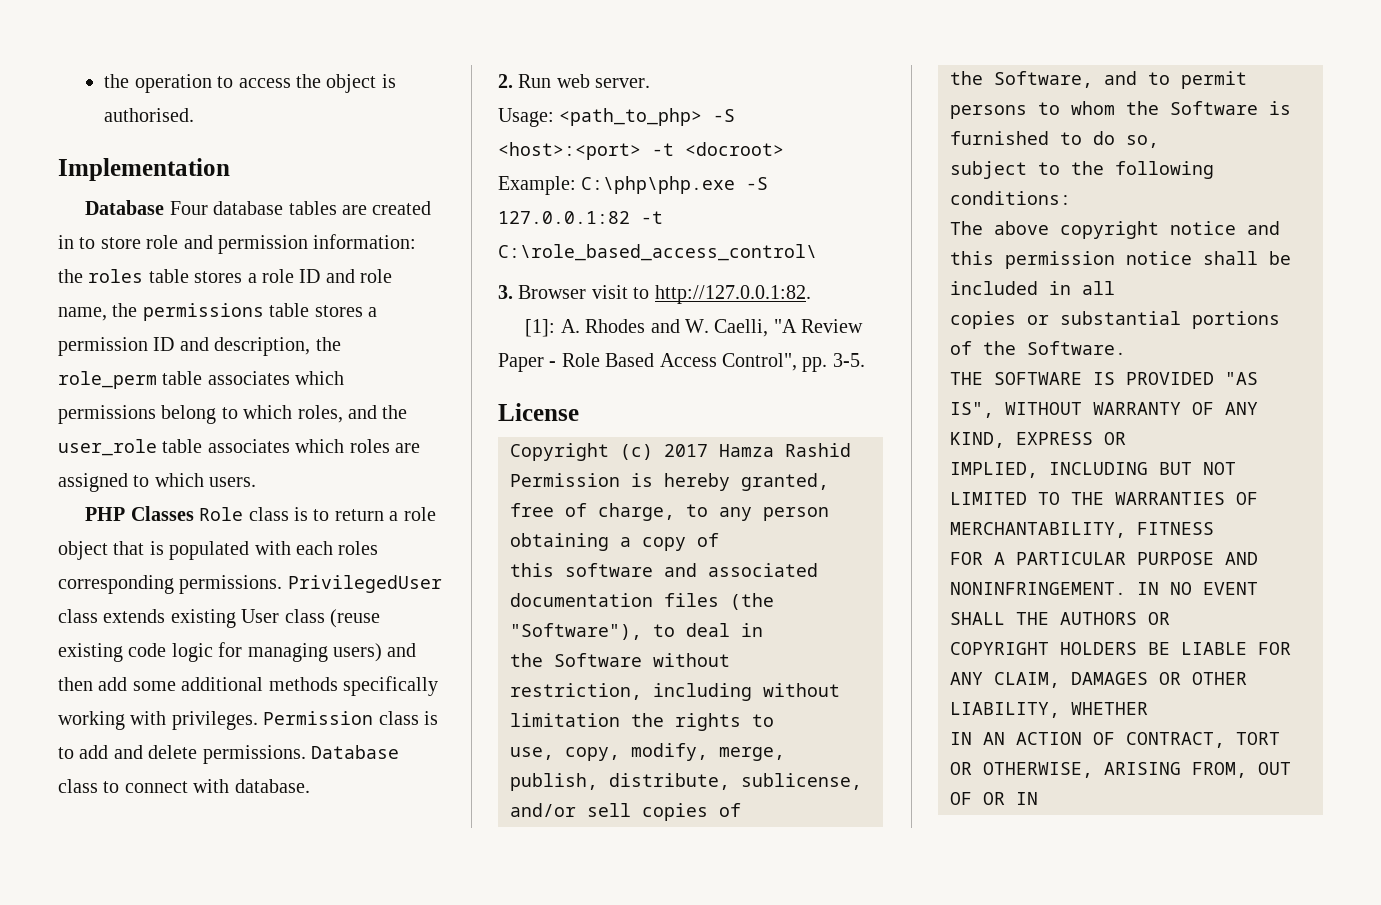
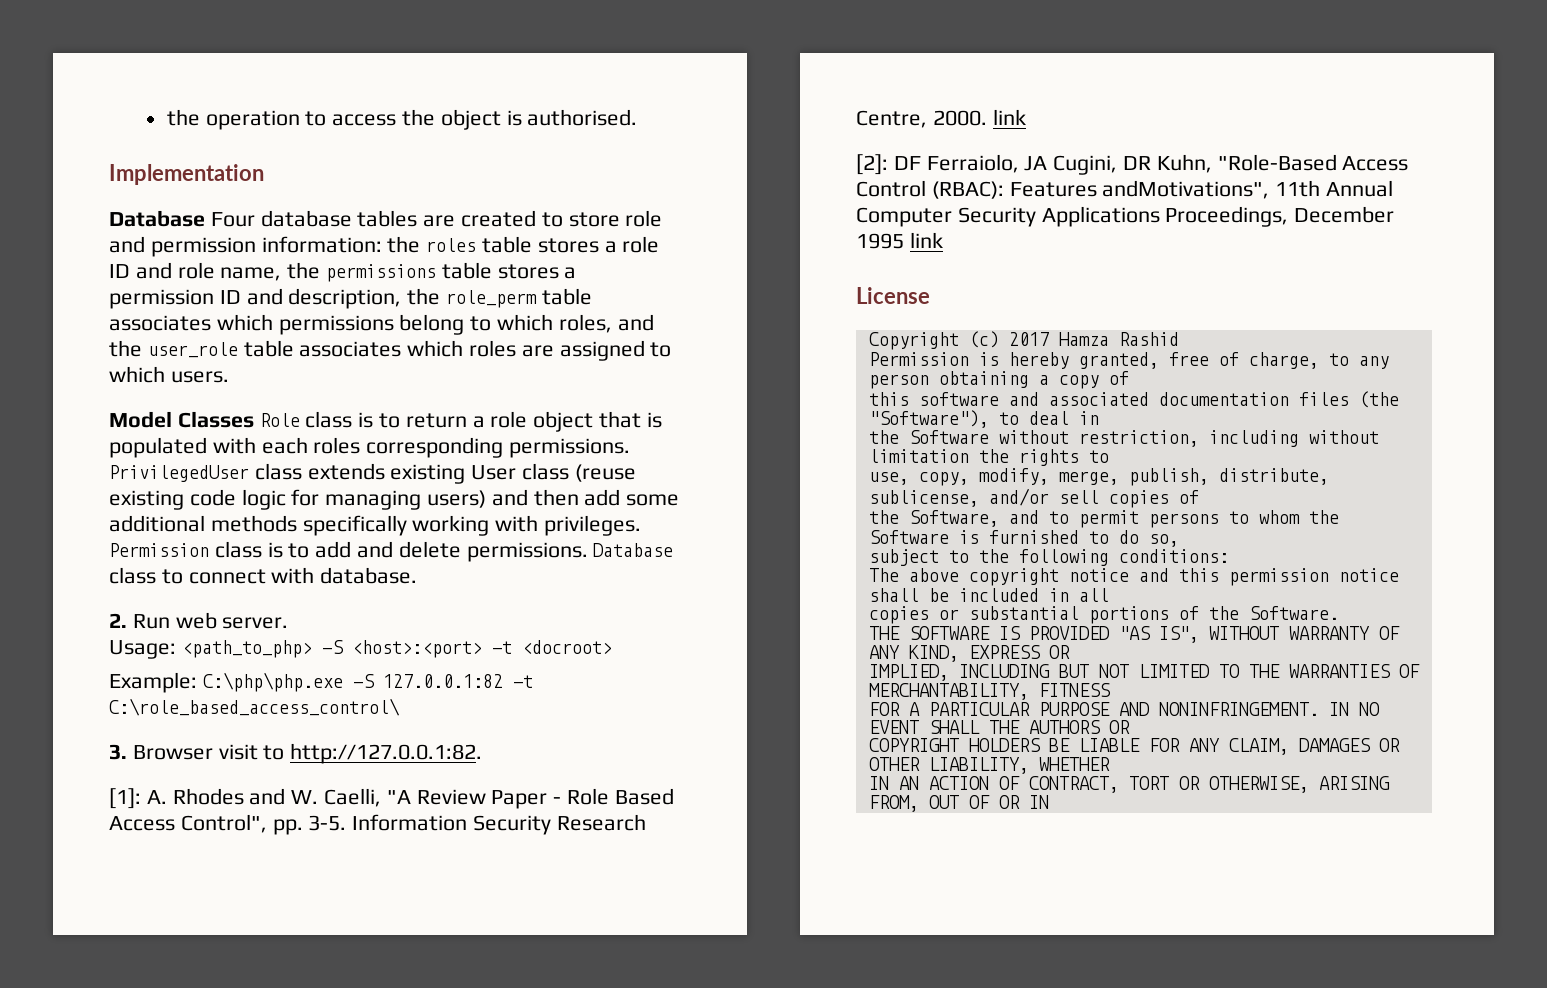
- Database Four database tables are created in to store role and permission information: the roles table stores a role ID and role name, the permissions table stores a permission ID and description, the role_perm table associates which permissions belong to which roles, and the user_role table associates which roles are assigned to which users.
+ Database Four database tables are created to store role and permission information: the roles table stores a role ID and role name, the permissions table stores a permission ID and description, the role_perm table associates which permissions belong to which roles, and the user_role table associates which roles are assigned to which users.
- PHP Classes Role class is to return a role object that is populated with each roles corresponding permissions.
+ Model Classes Role class is to return a role object that is populated with each roles corresponding permissions.
+ Information Security Research Centre, 2000. link
+ [2]: DF Ferraiolo, JA Cugini, DR Kuhn, "Role-Based Access Control (RBAC): Features andMotivations", 11th Annual Computer Security Applications Proceedings, December 1995 link

